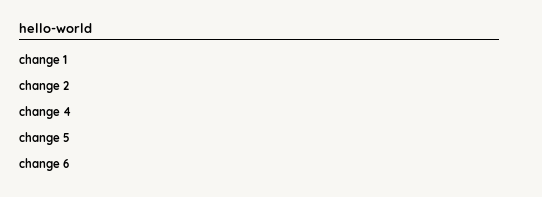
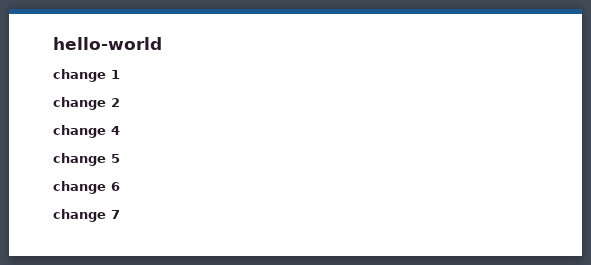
+ change 7

